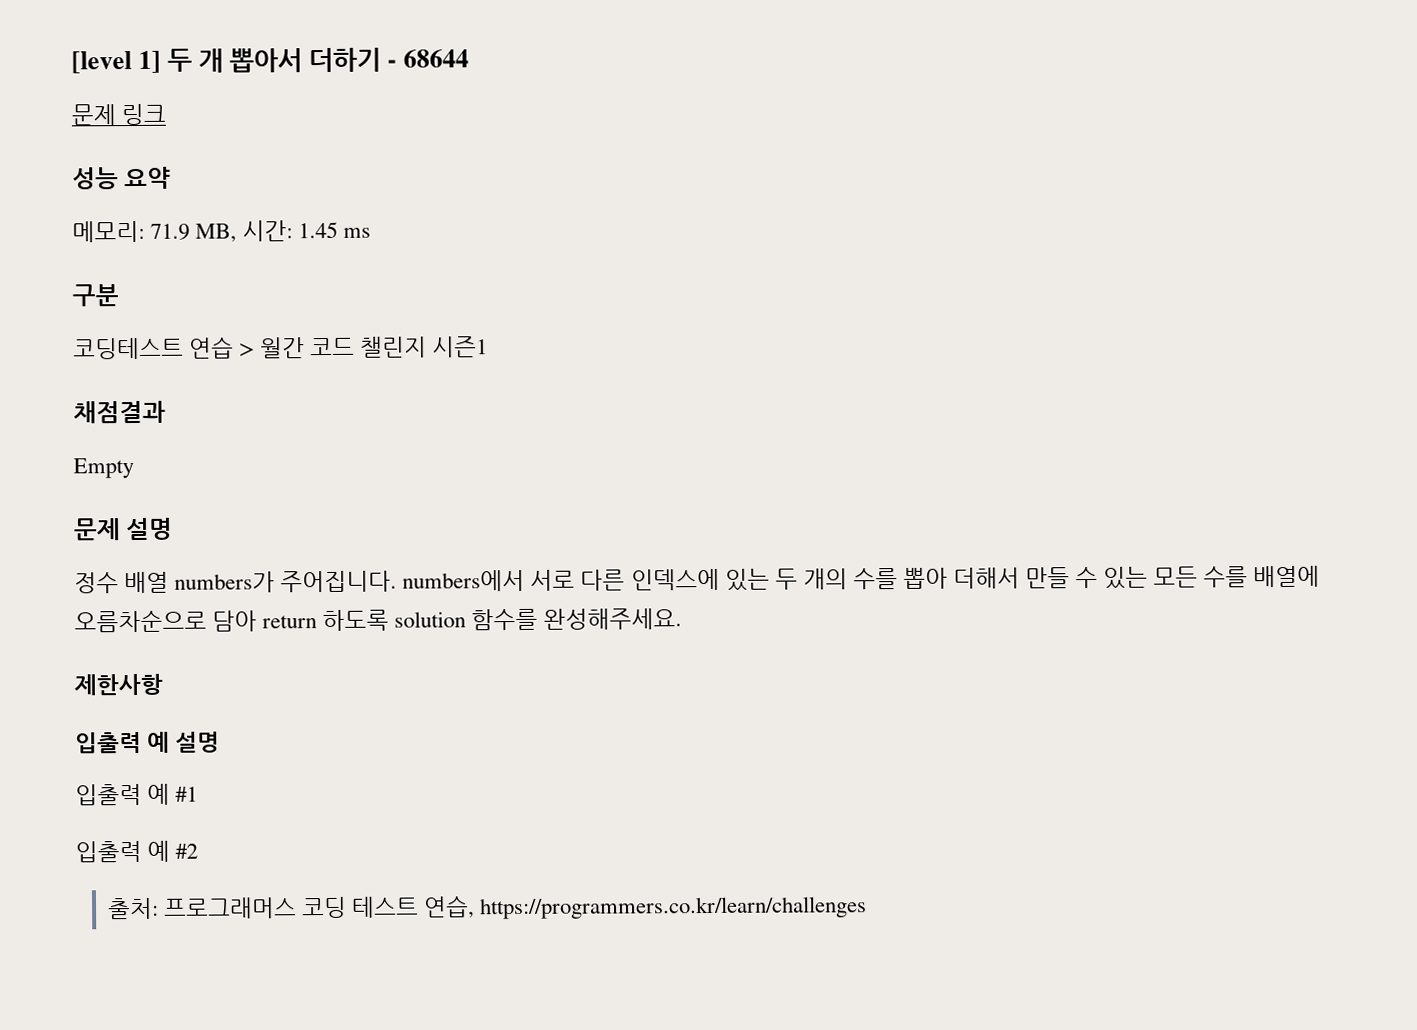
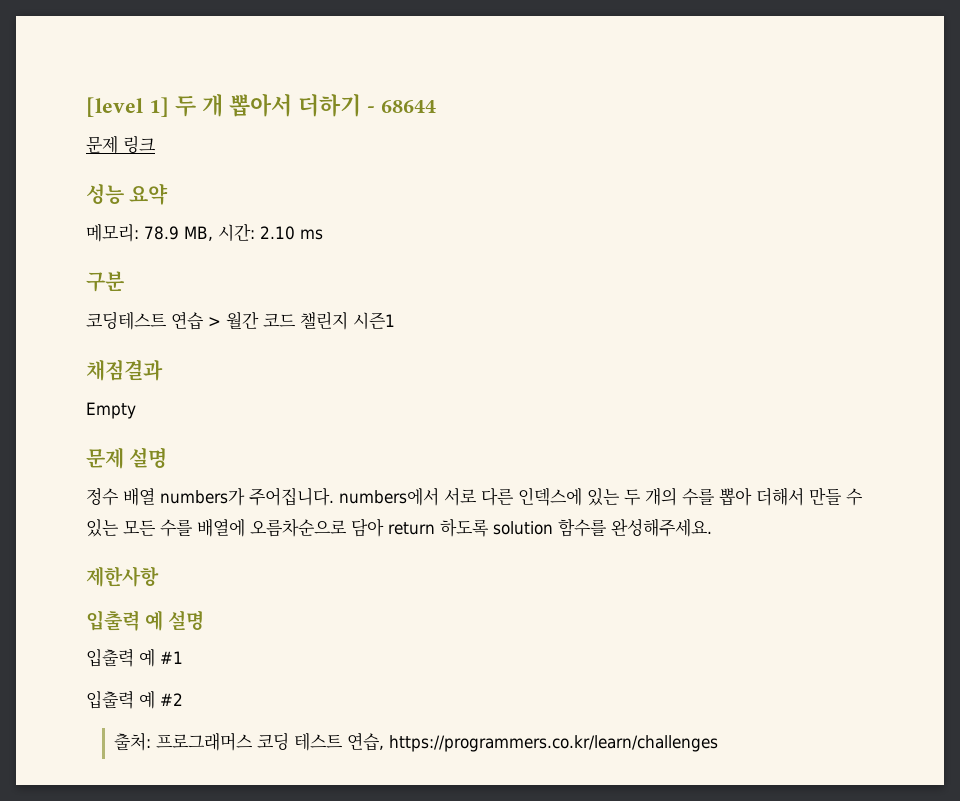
- 메모리: 71.9 MB, 시간: 1.45 ms
+ 메모리: 78.9 MB, 시간: 2.10 ms

